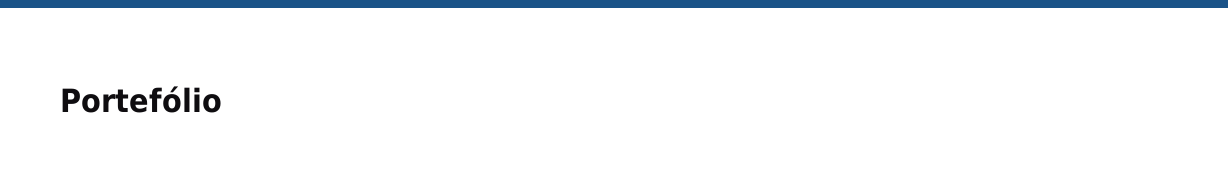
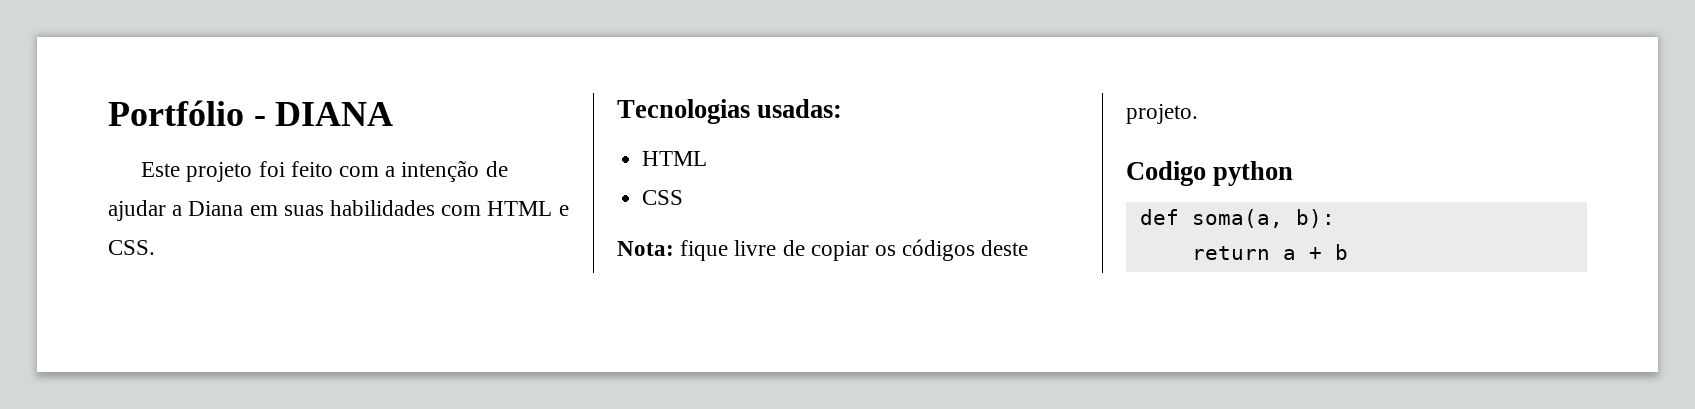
- Portefólio
+ Portfólio - DIANA
+ Este projeto foi feito com a intenção de ajudar a Diana em suas habilidades com HTML e CSS.
+ Tecnologias usadas:
+ HTML
+ CSS
+ Nota: fique livre de copiar os códigos deste projeto.
+ Codigo python
+ def soma(a, b):
+ return a + b

